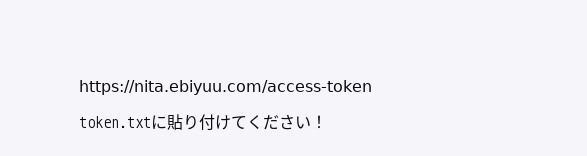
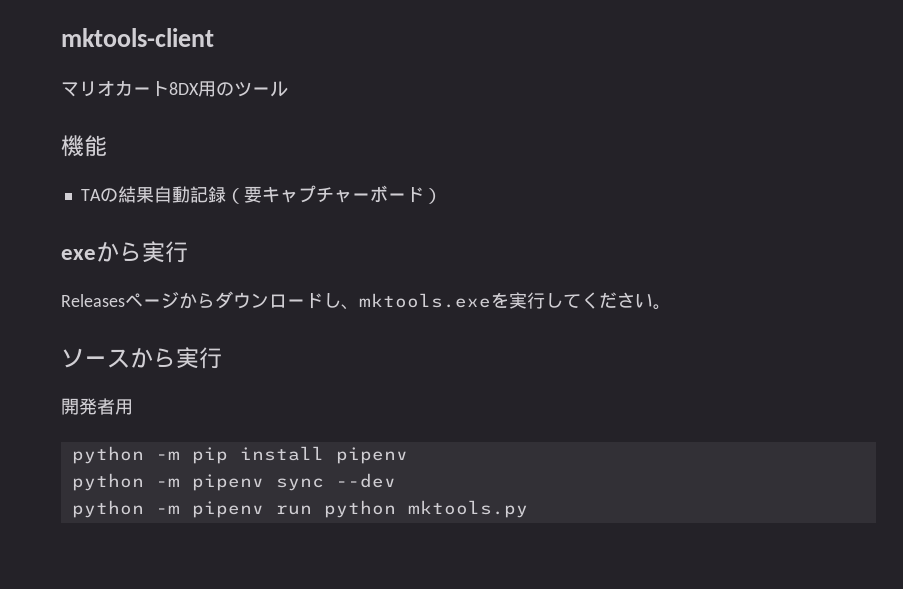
- https://nita.ebiyuu.com/access-token
- token.txtに貼り付けてください！
+ mktools-client
+ マリオカート8DX用のツール
+ 機能
+ TAの結果自動記録（要キャプチャーボード）
+ exeから実行
+ Releasesページからダウンロードし、mktools.exeを実行してください。
+ ソースから実行
+ 開発者用
+ python -m pip install pipenv
+ python -m pipenv sync --dev
+ python -m pipenv run python mktools.py

